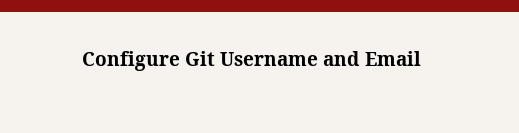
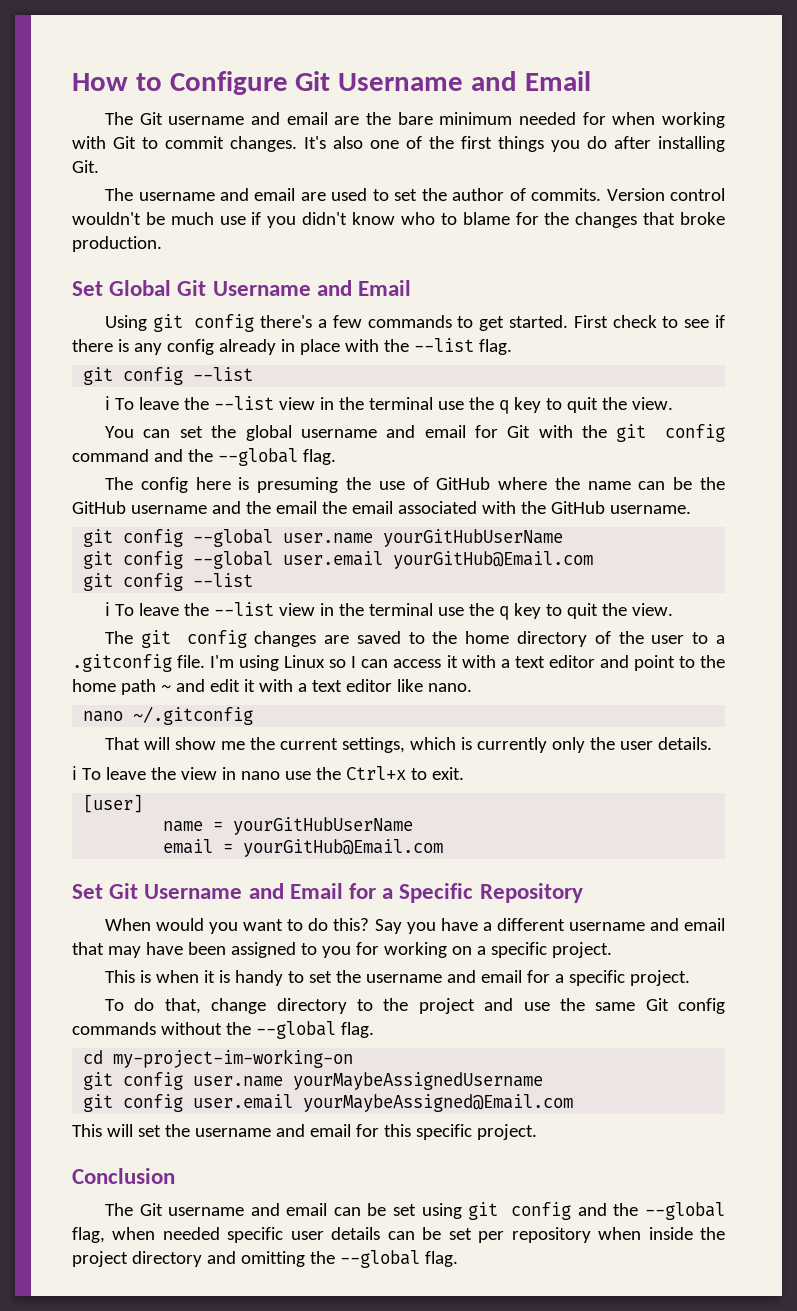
- Configure Git Username and Email
+ How to Configure Git Username and Email
+ The Git username and email are the bare minimum needed for when working with Git to commit changes. It's also one of the first things you do after installing Git.
+ The username and email are used to set the author of commits. Version control wouldn't be much use if you didn't know who to blame for the changes that broke production.
+ Set Global Git Username and Email
+ Using git config there's a few commands to get started. First check to see if there is any config already in place with the --list flag.
+ git config --list
+ ℹ To leave the --list view in the terminal use the q key to quit the view.
+ You can set the global username and email for Git with the git config command and the --global flag.
+ The config here is presuming the use of GitHub where the name can be the GitHub username and the email the email associated with the GitHub username.
+ git config --global user.name yourGitHubUserName
+ git config --global user.email yourGitHub@Email.com
+ git config --list
+ ℹ To leave the --list view in the terminal use the q key to quit the view.
+ The git config changes are saved to the home directory of the user to a .gitconfig file. I'm using Linux so I can access it with a text editor and point to the home path ~ and edit it with a text editor like nano.
+ nano ~/.gitconfig
+ That will show me the current settings, which is currently only the user details.
+ ℹ To leave the view in nano use the Ctrl+x to exit.
+ [user]
+ name = yourGitHubUserName
+ email = yourGitHub@Email.com
+ Set Git Username and Email for a Specific Repository
+ When would you want to do this? Say you have a different username and email that may have been assigned to you for working on a specific project.
+ This is when it is handy to set the username and email for a specific project.
+ To do that, change directory to the project and use the same Git config commands without the --global flag.
+ cd my-project-im-working-on
+ git config user.name yourMaybeAssignedUsername
+ git config user.email yourMaybeAssigned@Email.com
+ This will set the username and email for this specific project.
+ Conclusion
+ The Git username and email can be set using git config and the --global flag, when needed specific user details can be set per repository when inside the project directory and omitting the --global flag.

